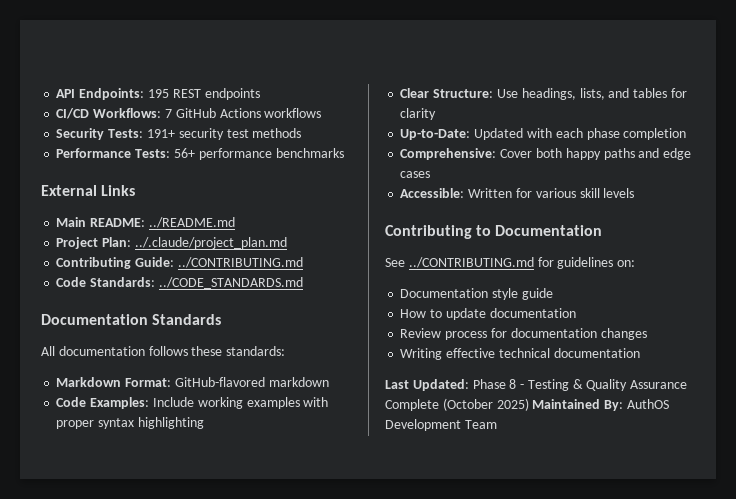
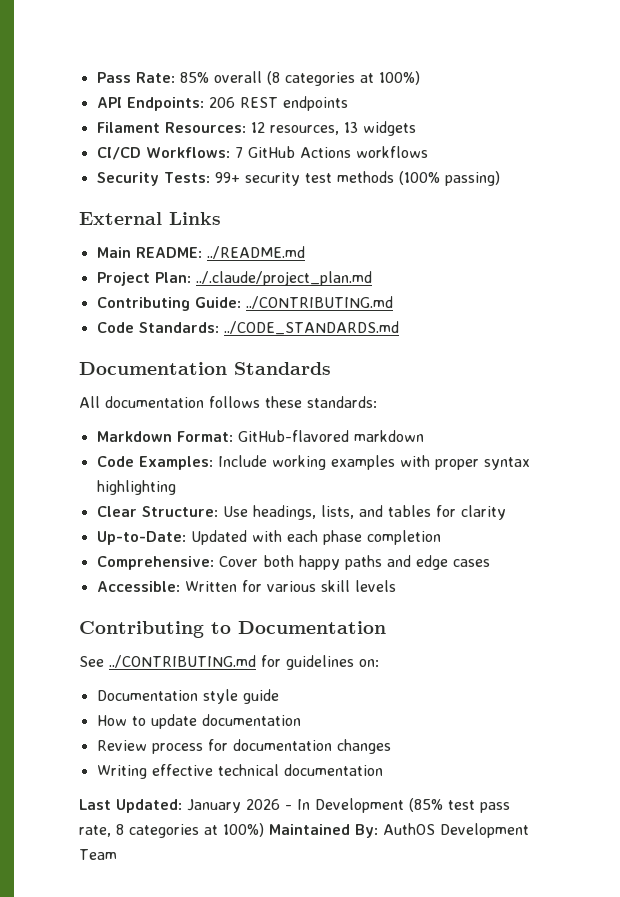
+ Pass Rate: 85% overall (8 categories at 100%)
- API Endpoints: 195 REST endpoints
+ API Endpoints: 206 REST endpoints
+ Filament Resources: 12 resources, 13 widgets
- Security Tests: 191+ security test methods
- Performance Tests: 56+ performance benchmarks
+ Security Tests: 99+ security test methods (100% passing)
- Last Updated: Phase 8 - Testing & Quality Assurance Complete (October 2025) Maintained By: AuthOS Development Team
+ Last Updated: January 2026 - In Development (85% test pass rate, 8 categories at 100%) Maintained By: AuthOS Development Team

